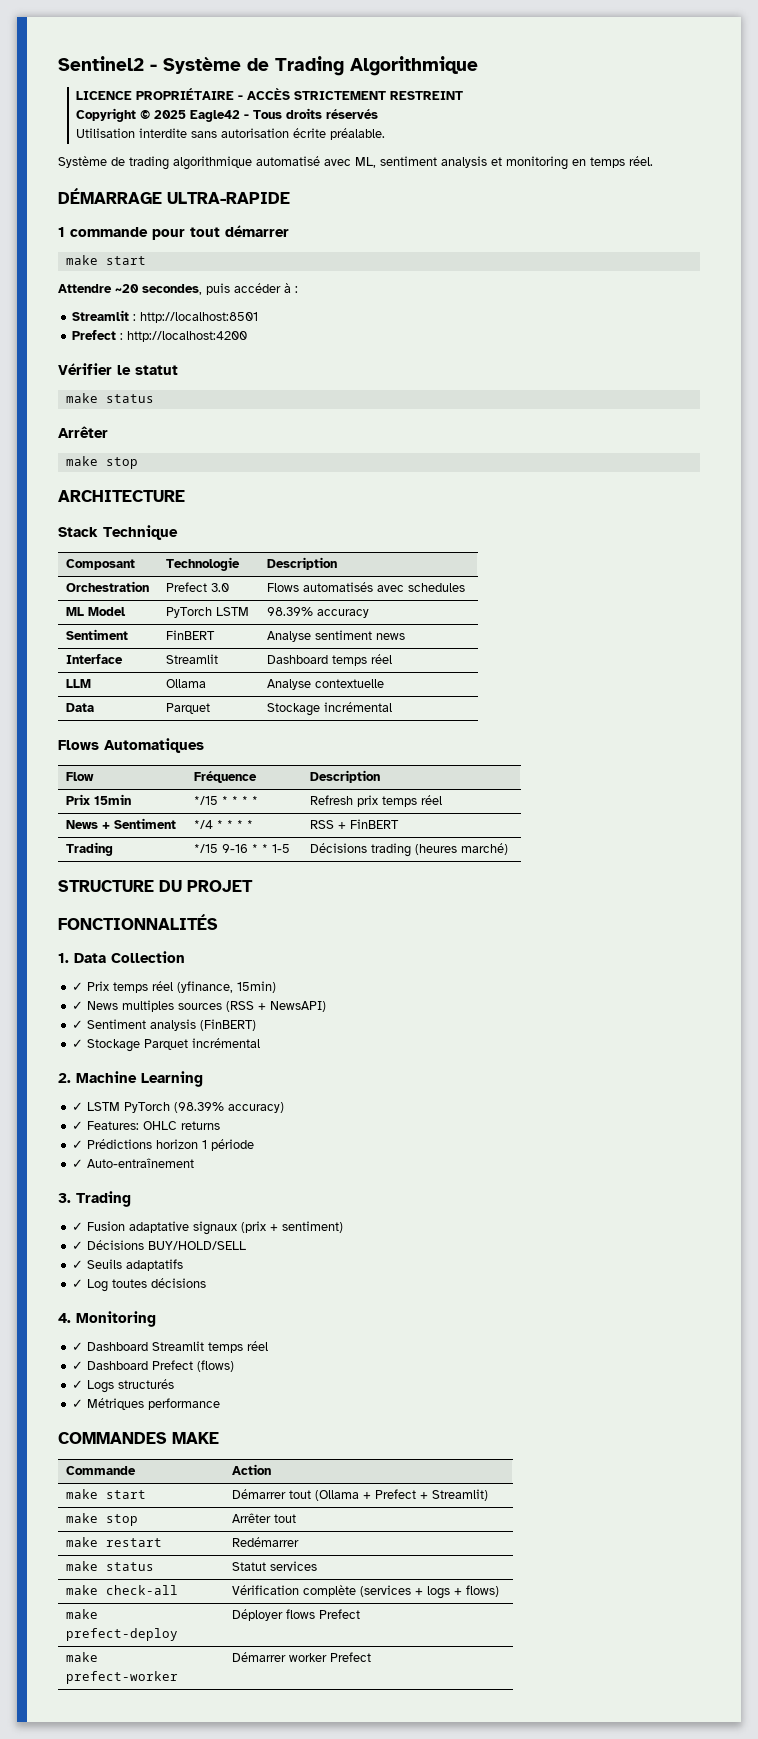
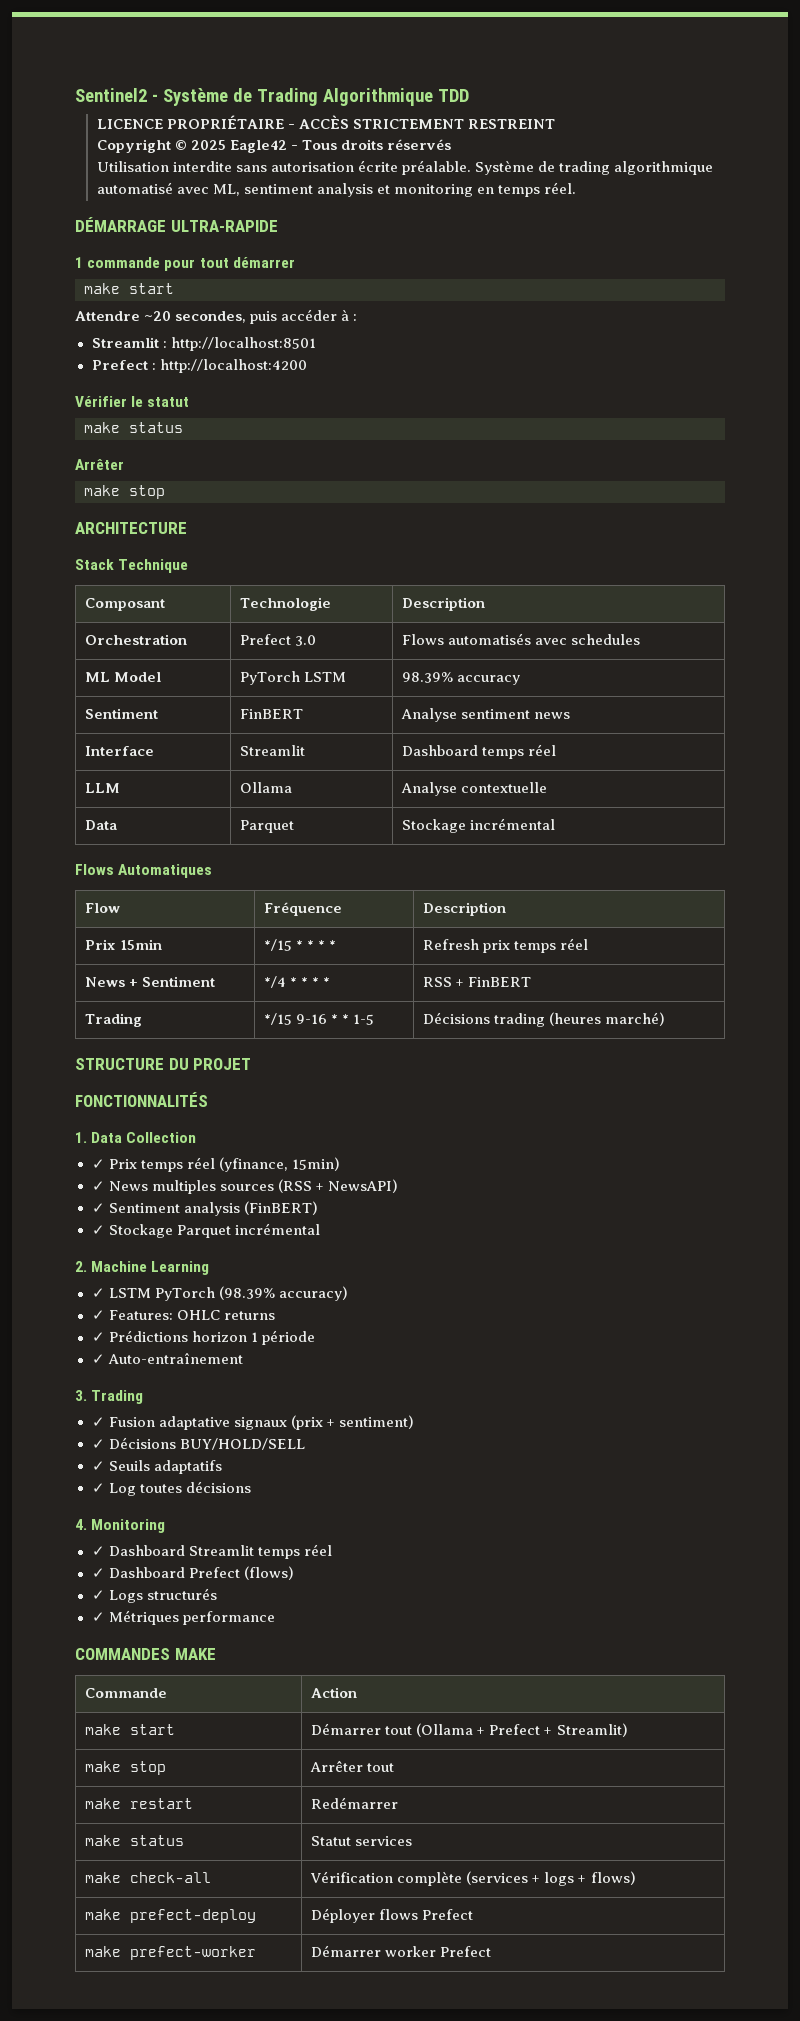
- Sentinel2 - Système de Trading Algorithmique
+ Sentinel2 - Système de Trading Algorithmique TDD
- Utilisation interdite sans autorisation écrite préalable.
- Système de trading algorithmique automatisé avec ML, sentiment analysis et monitoring en temps réel.
+ Utilisation interdite sans autorisation écrite préalable. Système de trading algorithmique automatisé avec ML, sentiment analysis et monitoring en temps réel.

